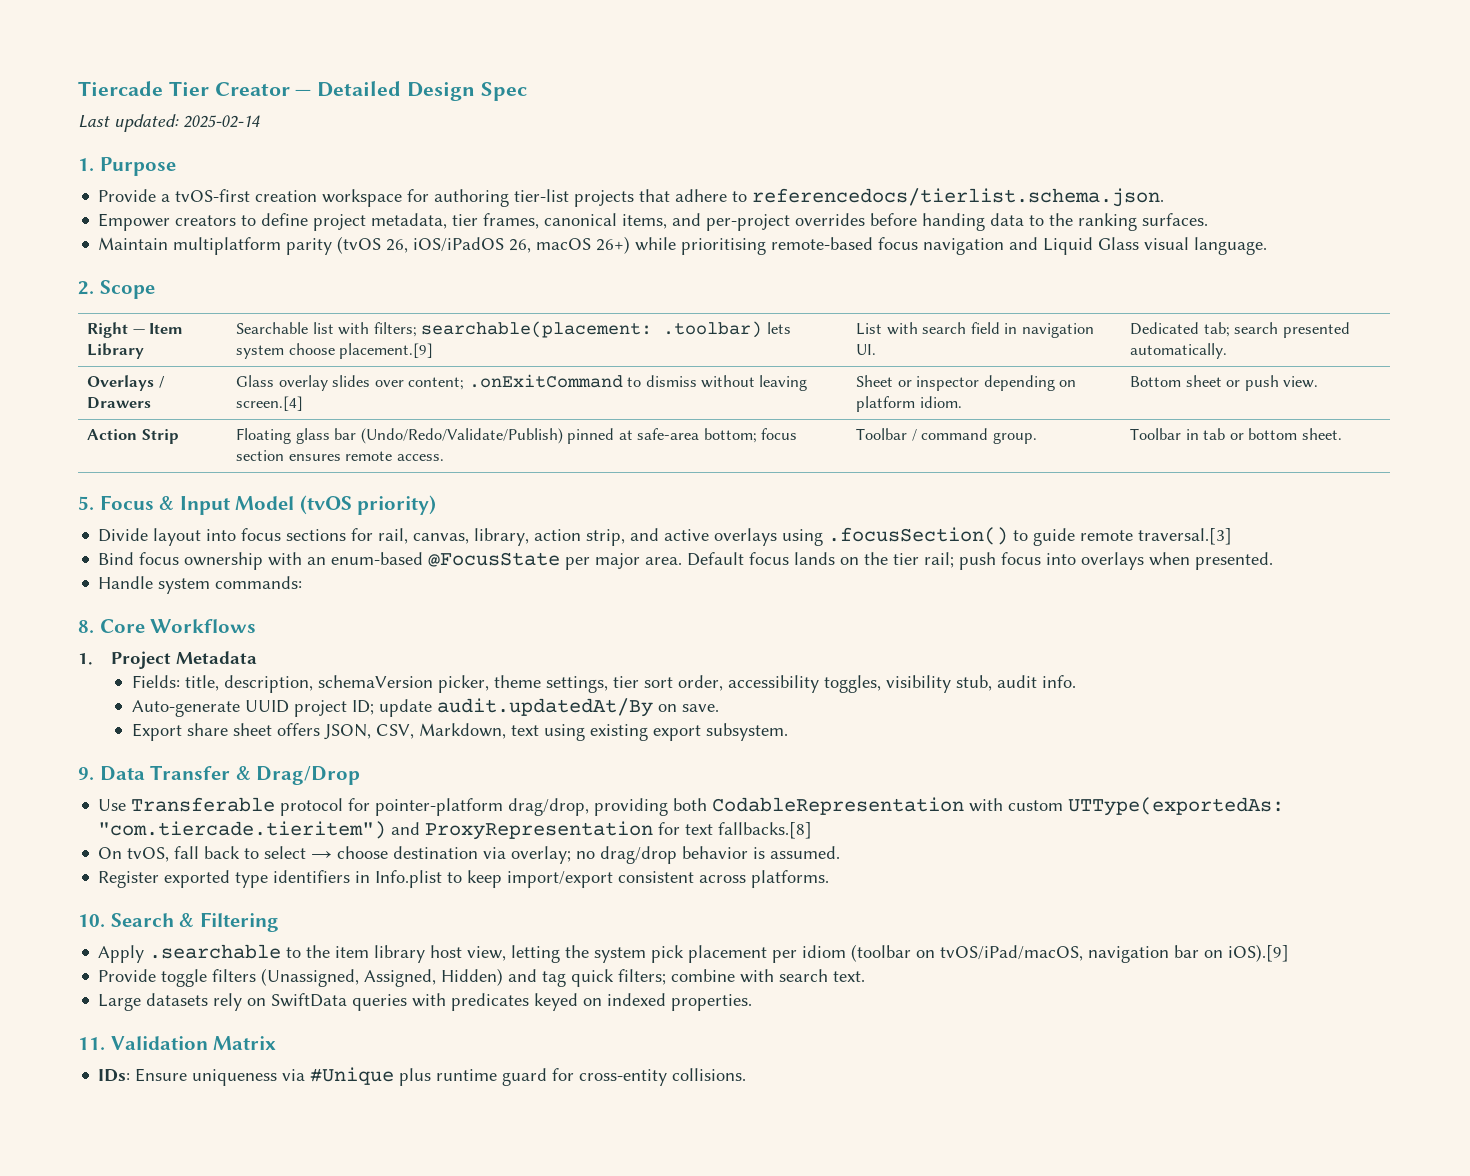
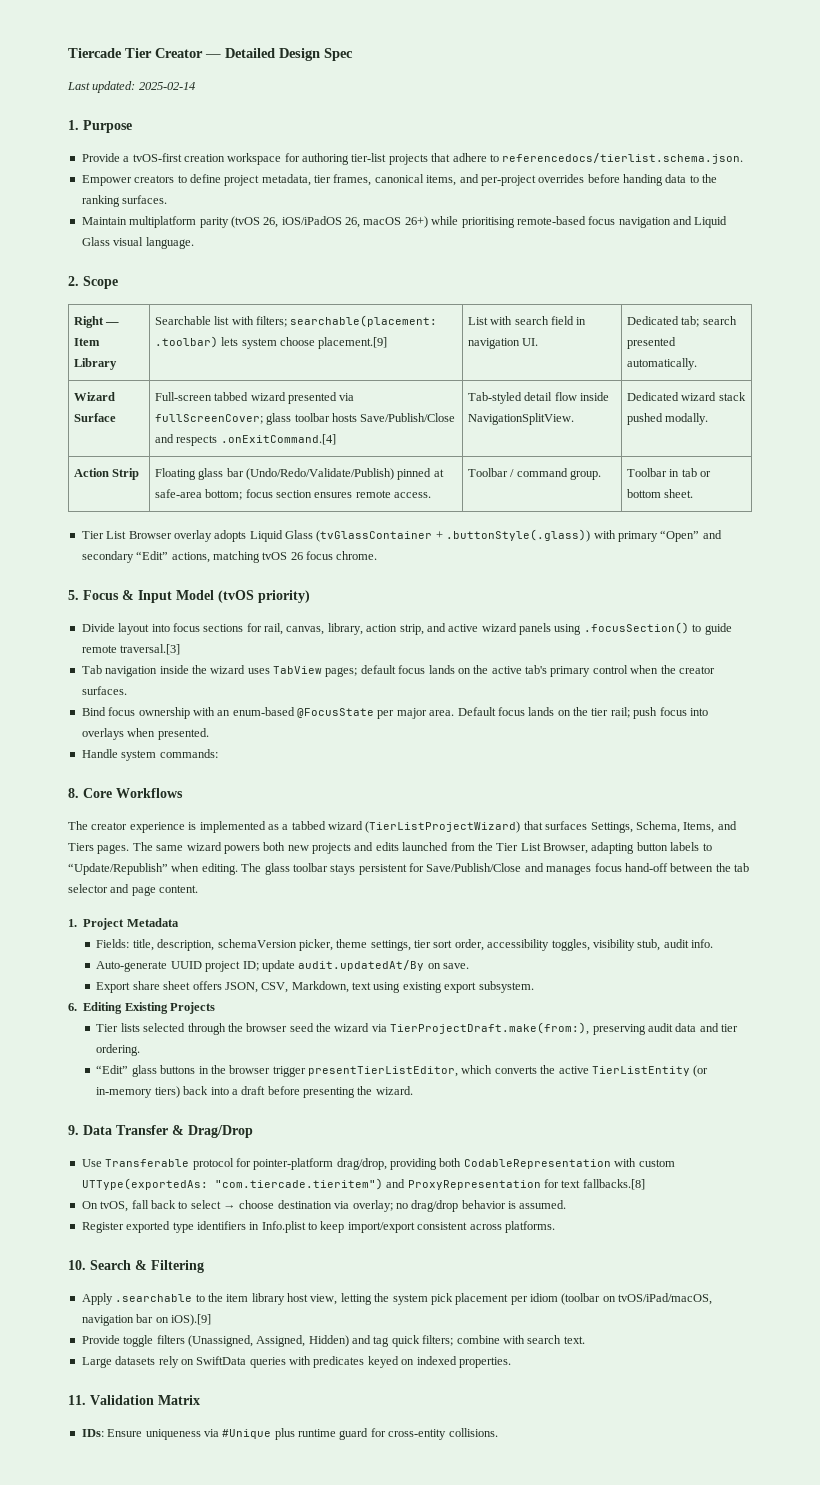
- Overlays / Drawers | Glass overlay slides over content; .onExitCommand to dismiss without leaving screen.[4] | Sheet or inspector depending on platform idiom. | Bottom sheet or push view.
+ Wizard Surface | Full-screen tabbed wizard presented via fullScreenCover; glass toolbar hosts Save/Publish/Close and respects .onExitCommand.[4] | Tab-styled detail flow inside NavigationSplitView. | Dedicated wizard stack pushed modally.
+ Tier List Browser overlay adopts Liquid Glass (tvGlassContainer + .buttonStyle(.glass)) with primary “Open” and secondary “Edit” actions, matching tvOS 26 focus chrome.
- Divide layout into focus sections for rail, canvas, library, action strip, and active overlays using .focusSection() to guide remote traversal.[3]
+ Divide layout into focus sections for rail, canvas, library, action strip, and active wizard panels using .focusSection() to guide remote traversal.[3]
+ Tab navigation inside the wizard uses TabView pages; default focus lands on the active tab's primary control when the creator surfaces.
+ The creator experience is implemented as a tabbed wizard (TierListProjectWizard) that surfaces Settings, Schema, Items, and Tiers pages. The same wizard powers both new projects and edits launched from the Tier List Browser, adapting button labels to “Update/Republish” when editing. The glass toolbar stays persistent for Save/Publish/Close and manages focus hand-off between the tab selector and page content.
+ 6. Editing Existing Projects
+ Tier lists selected through the browser seed the wizard via TierProjectDraft.make(from:), preserving audit data and tier ordering.
+ “Edit” glass buttons in the browser trigger presentTierListEditor, which converts the active TierListEntity (or in-memory tiers) back into a draft before presenting the wizard.

